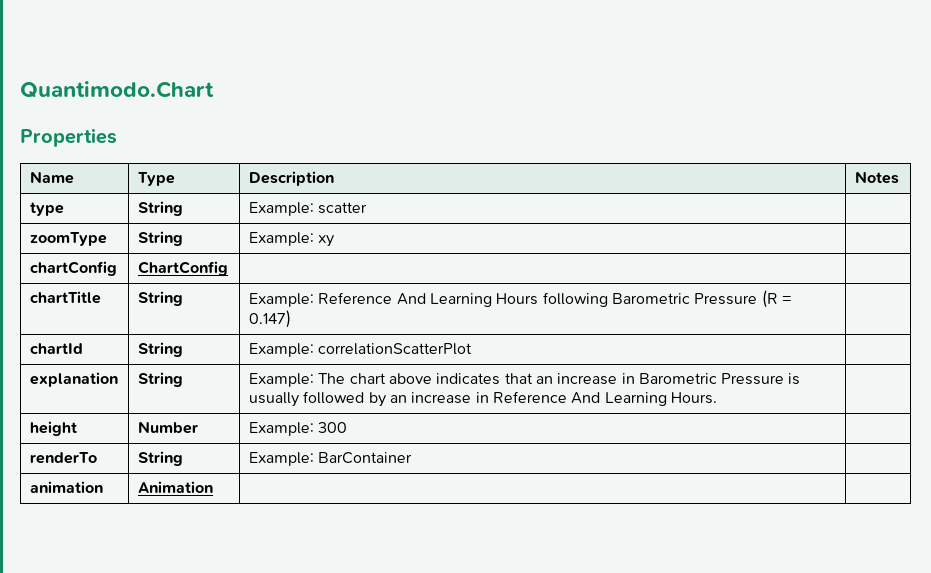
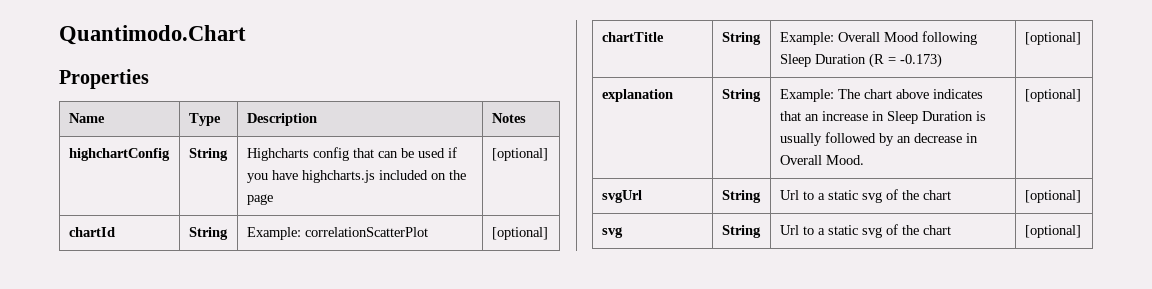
- type | String | Example: scatter |
- zoomType | String | Example: xy |
- chartConfig | ChartConfig | |
- chartTitle | String | Example: Reference And Learning Hours following Barometric Pressure (R = 0.147) |
- chartId | String | Example: correlationScatterPlot |
+ highchartConfig | String | Highcharts config that can be used if you have highcharts.js included on the page | [optional]
+ chartId | String | Example: correlationScatterPlot | [optional]
+ chartTitle | String | Example: Overall Mood following Sleep Duration (R = -0.173) | [optional]
- explanation | String | Example: The chart above indicates that an increase in Barometric Pressure is usually followed by an increase in Reference And Learning Hours. |
- height | Number | Example: 300 |
- renderTo | String | Example: BarContainer |
- animation | Animation | |
+ explanation | String | Example: The chart above indicates that an increase in Sleep Duration is usually followed by an decrease in Overall Mood. | [optional]
+ svgUrl | String | Url to a static svg of the chart | [optional]
+ svg | String | Url to a static svg of the chart | [optional]

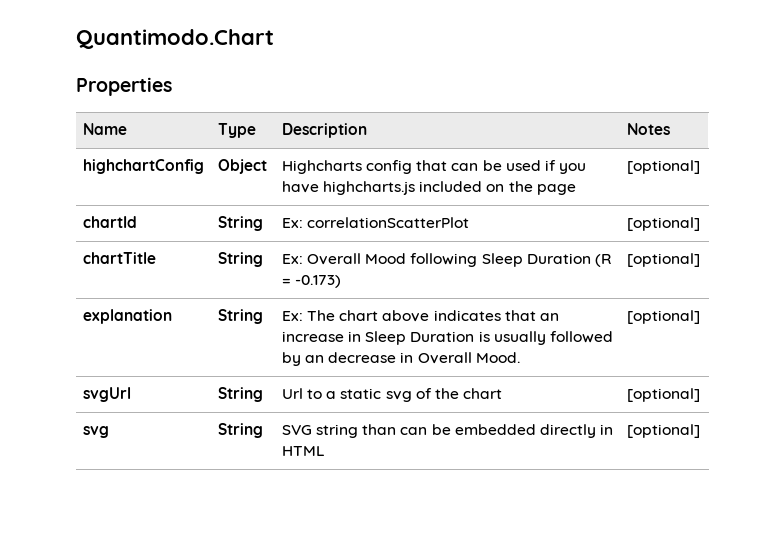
- highchartConfig | String | Highcharts config that can be used if you have highcharts.js included on the page | [optional]
+ highchartConfig | Object | Highcharts config that can be used if you have highcharts.js included on the page | [optional]
- chartId | String | Example: correlationScatterPlot | [optional]
+ chartId | String | Ex: correlationScatterPlot | [optional]
- chartTitle | String | Example: Overall Mood following Sleep Duration (R = -0.173) | [optional]
+ chartTitle | String | Ex: Overall Mood following Sleep Duration (R = -0.173) | [optional]
- explanation | String | Example: The chart above indicates that an increase in Sleep Duration is usually followed by an decrease in Overall Mood. | [optional]
+ explanation | String | Ex: The chart above indicates that an increase in Sleep Duration is usually followed by an decrease in Overall Mood. | [optional]
- svg | String | Url to a static svg of the chart | [optional]
+ svg | String | SVG string than can be embedded directly in HTML | [optional]

